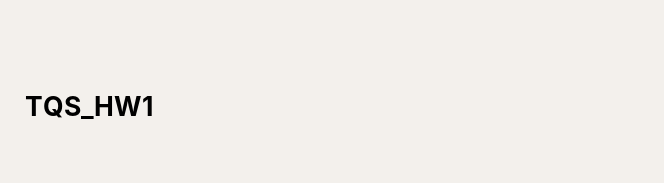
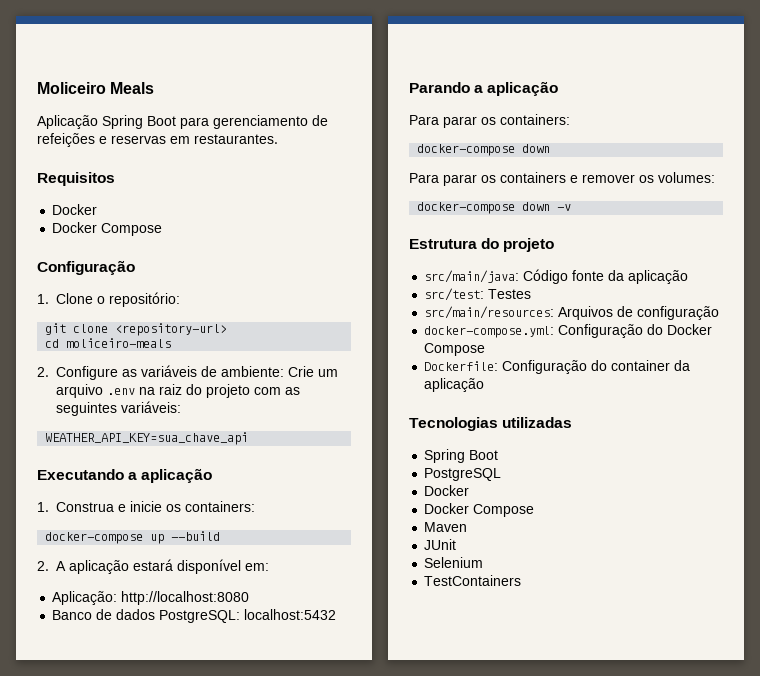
- TQS_HW1
+ Moliceiro Meals
+ Aplicação Spring Boot para gerenciamento de refeições e reservas em restaurantes.
+ Requisitos
+ Docker
+ Docker Compose
+ Configuração
+ 1. Clone o repositório:
+ git clone <repository-url>
+ cd moliceiro-meals
+ 2. Configure as variáveis de ambiente: Crie um arquivo .env na raiz do projeto com as seguintes variáveis:
+ WEATHER_API_KEY=sua_chave_api
+ Executando a aplicação
+ 1. Construa e inicie os containers:
+ docker-compose up --build
+ 2. A aplicação estará disponível em:
+ Aplicação: http://localhost:8080
+ Banco de dados PostgreSQL: localhost:5432
+ Parando a aplicação
+ Para parar os containers:
+ docker-compose down
+ Para parar os containers e remover os volumes:
+ docker-compose down -v
+ Estrutura do projeto
+ src/main/java: Código fonte da aplicação
+ src/test: Testes
+ src/main/resources: Arquivos de configuração
+ docker-compose.yml: Configuração do Docker Compose
+ Dockerfile: Configuração do container da aplicação
+ Tecnologias utilizadas
+ Spring Boot
+ PostgreSQL
+ Docker
+ Docker Compose
+ Maven
+ JUnit
+ Selenium
+ TestContainers

